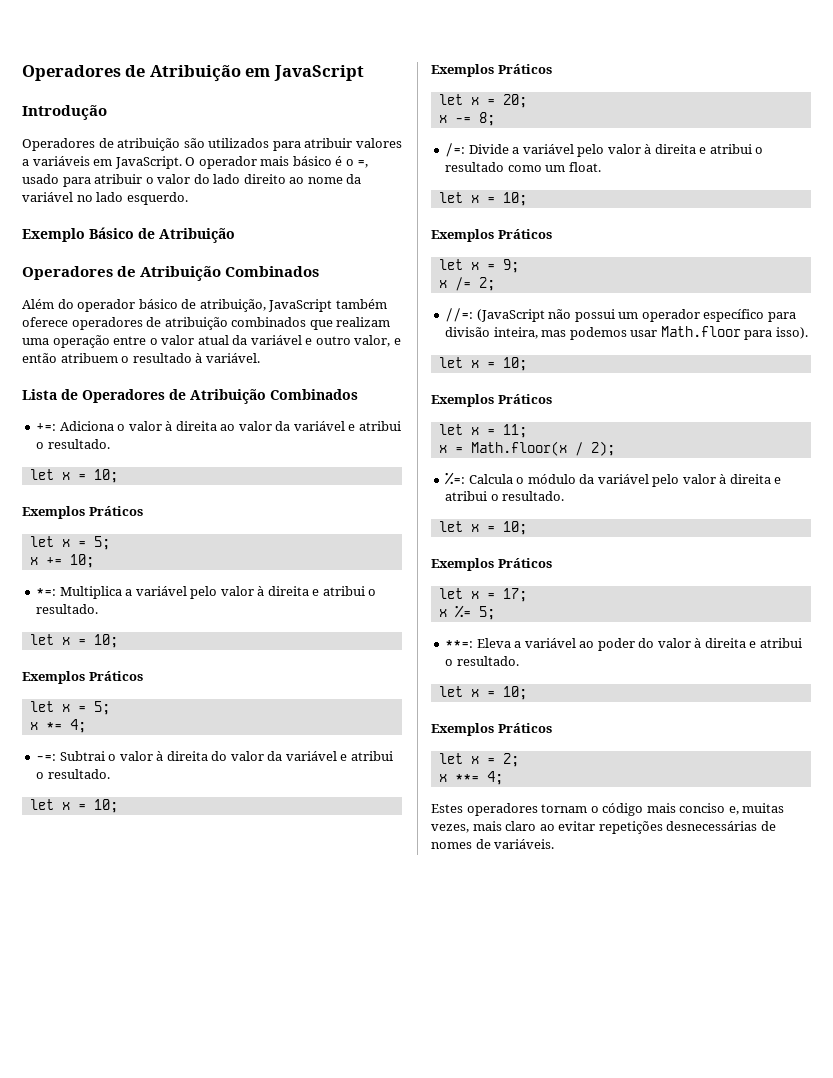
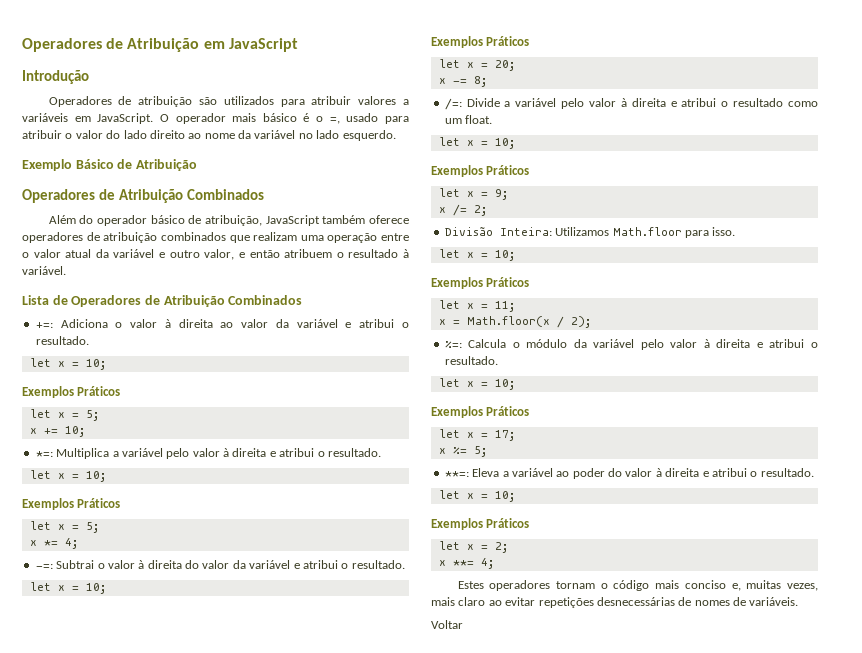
- //=: (JavaScript não possui um operador específico para divisão inteira, mas podemos usar Math.floor para isso).
+ Divisão Inteira: Utilizamos Math.floor para isso.
+ Voltar

